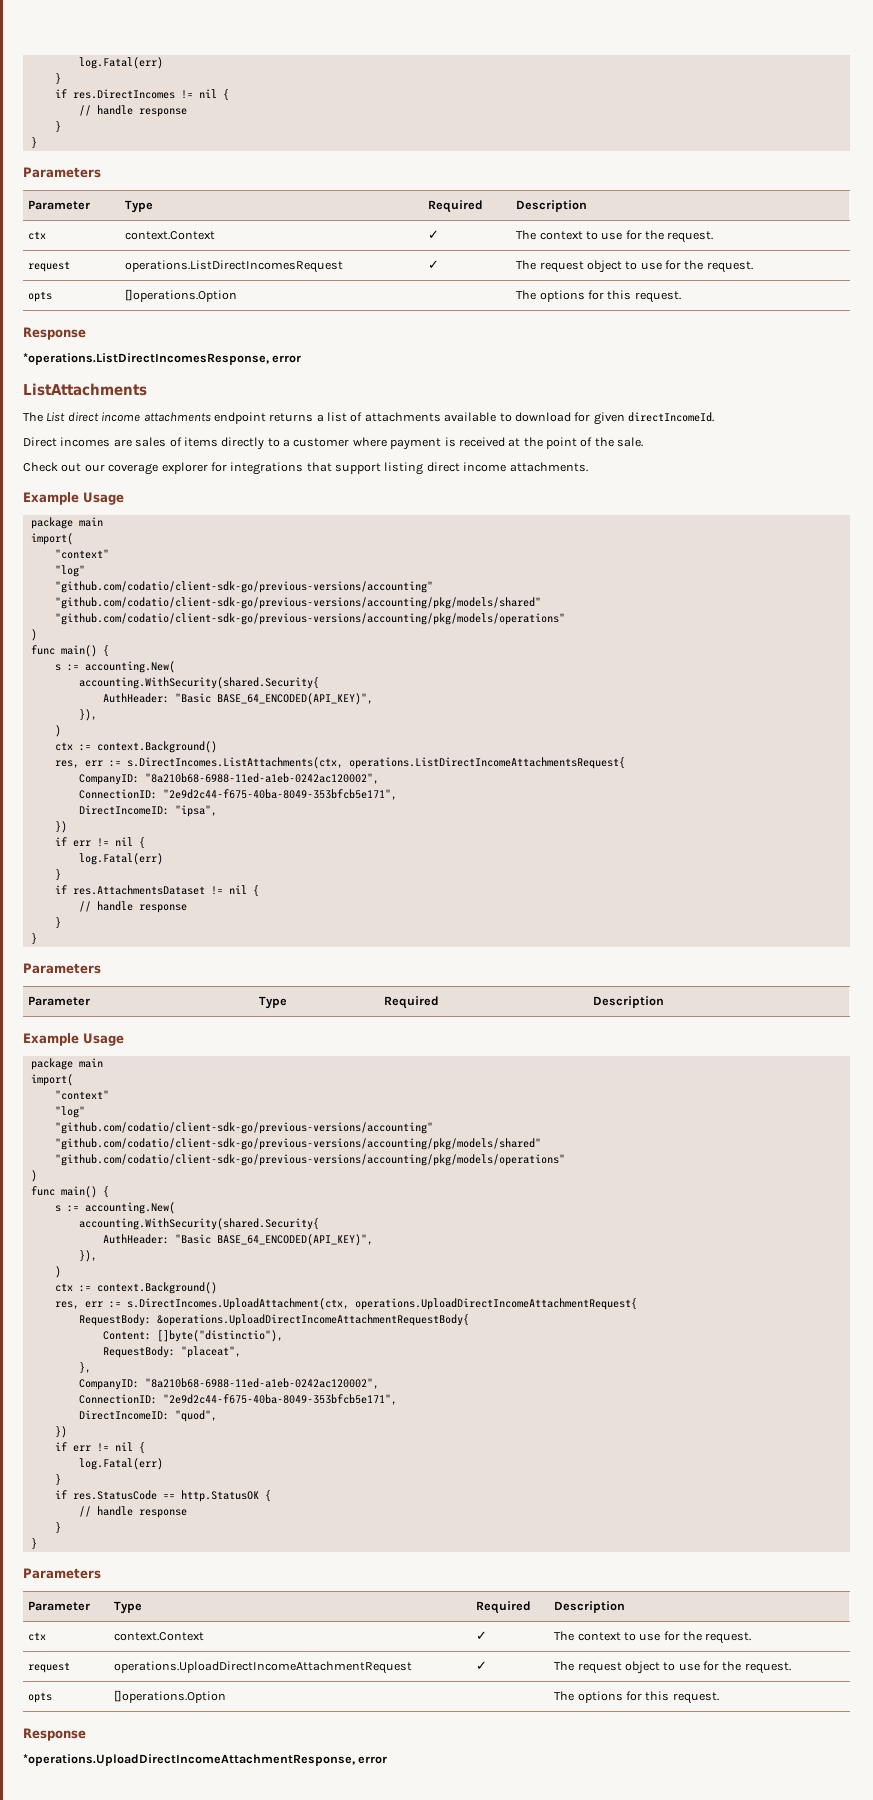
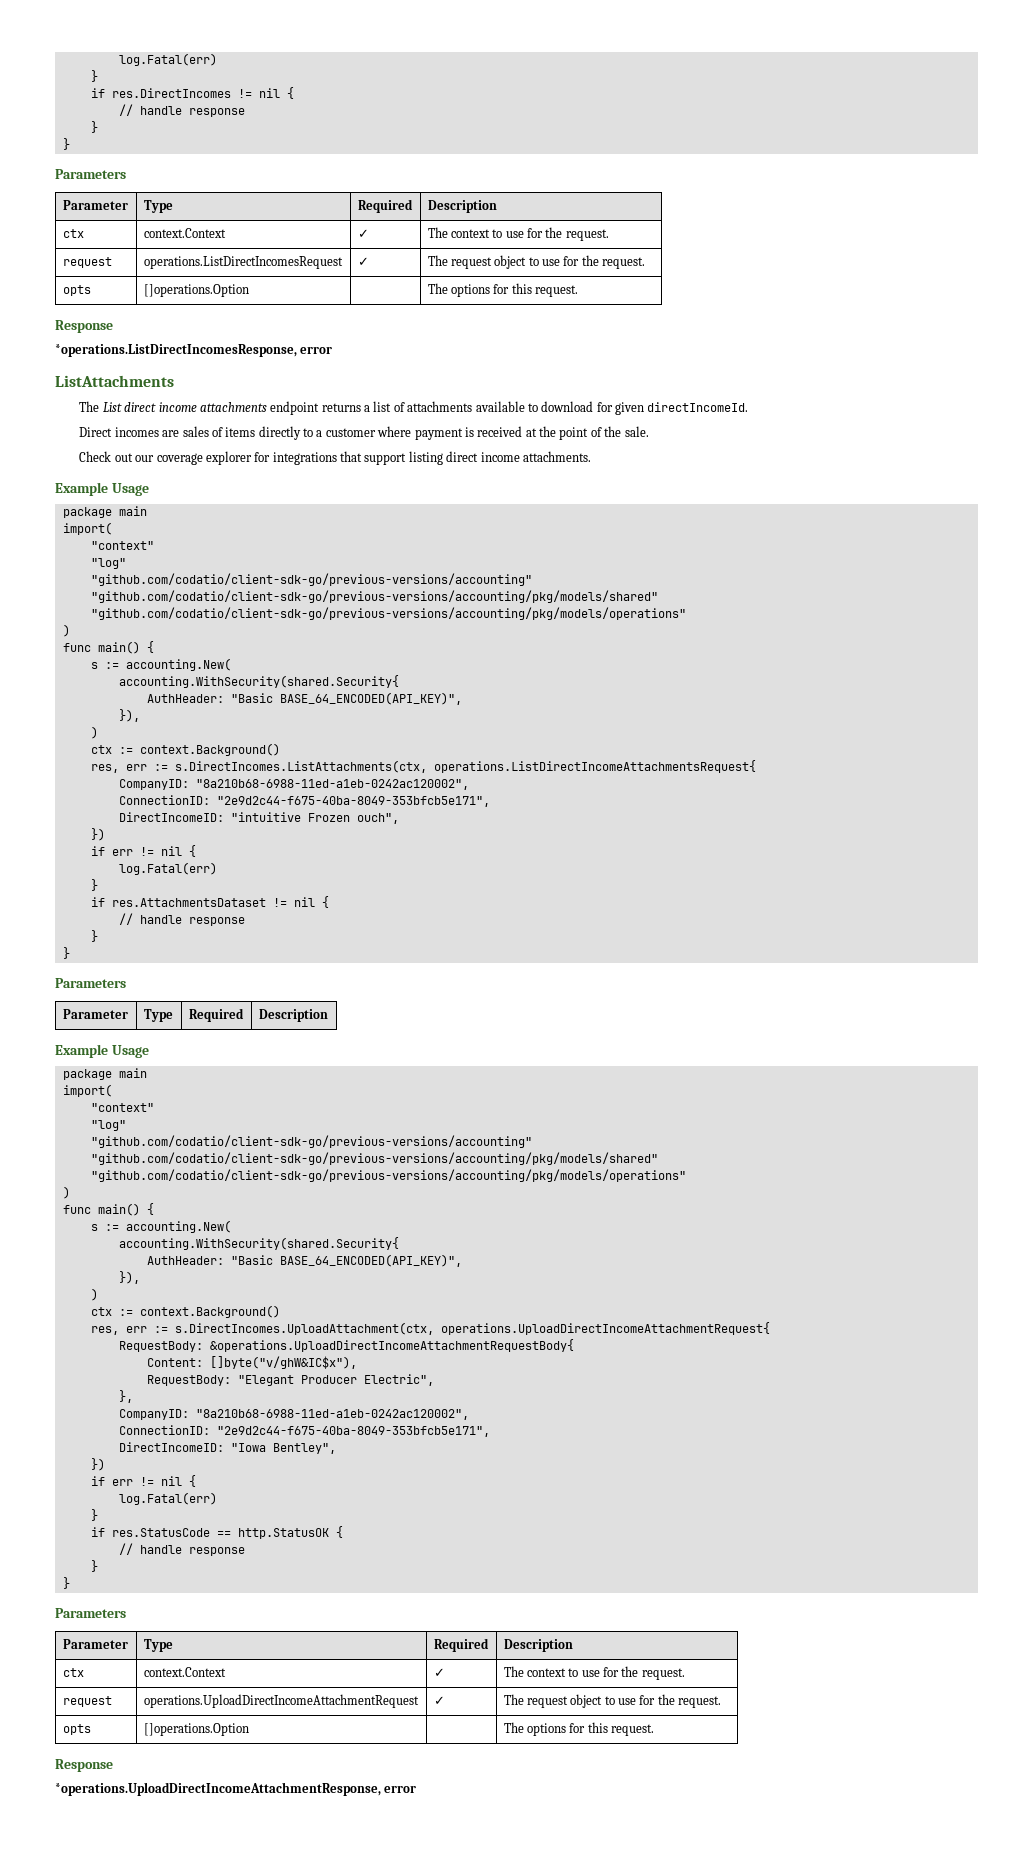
- DirectIncomeID: "ipsa",
+ DirectIncomeID: "intuitive Frozen ouch",
- Content: []byte("distinctio"),
- RequestBody: "placeat",
+ Content: []byte("v/ghW&IC$x"),
+ RequestBody: "Elegant Producer Electric",
- DirectIncomeID: "quod",
+ DirectIncomeID: "Iowa Bentley",

